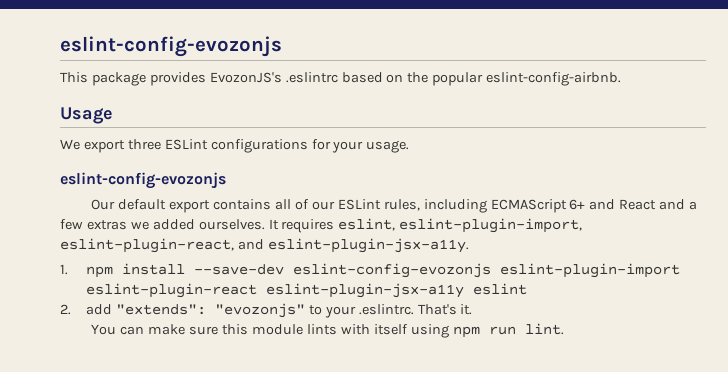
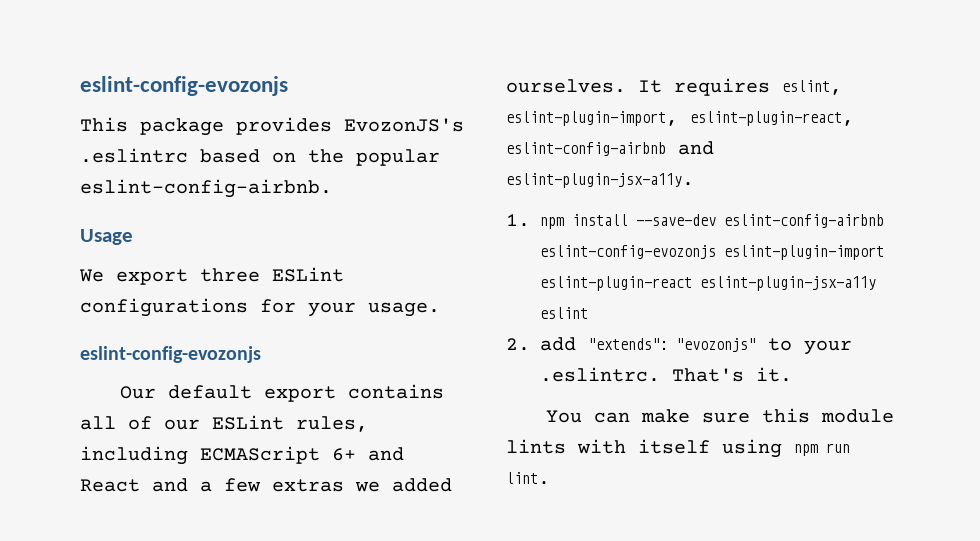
- It requires eslint, eslint-plugin-import, eslint-plugin-react, and eslint-plugin-jsx-a11y.
+ It requires eslint, eslint-plugin-import, eslint-plugin-react, eslint-config-airbnb and eslint-plugin-jsx-a11y.
- 1. npm install --save-dev eslint-config-evozonjs eslint-plugin-import eslint-plugin-react eslint-plugin-jsx-a11y eslint
+ 1. npm install --save-dev eslint-config-airbnb eslint-config-evozonjs eslint-plugin-import eslint-plugin-react eslint-plugin-jsx-a11y eslint

